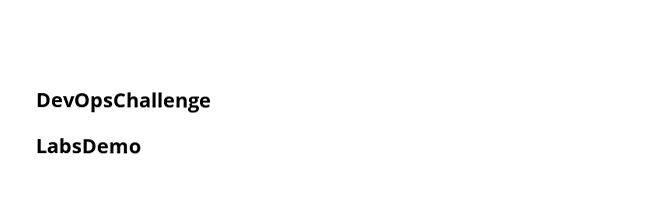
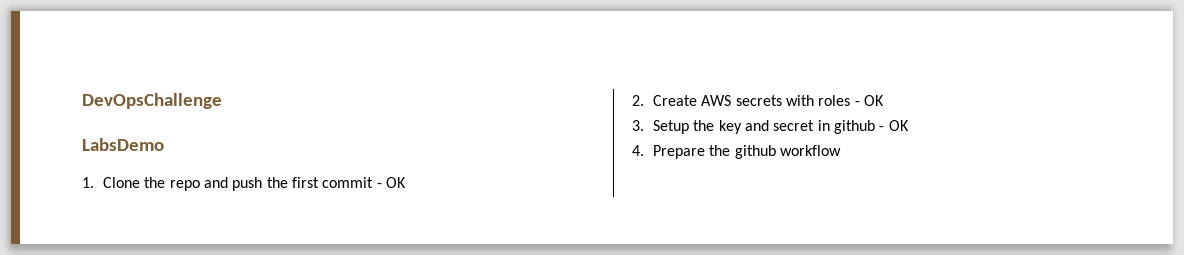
+ 1. Clone the repo and push the first commit - OK
+ 2. Create AWS secrets with roles - OK
+ 3. Setup the key and secret in github - OK
+ 4. Prepare the github workflow

